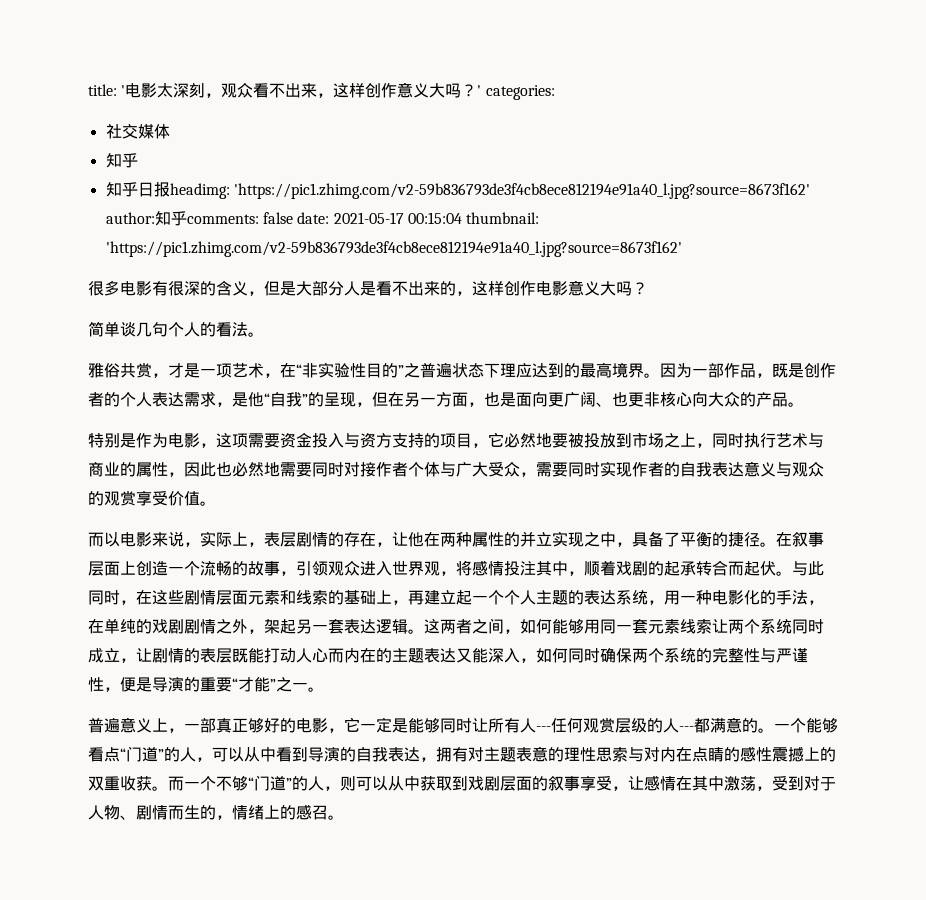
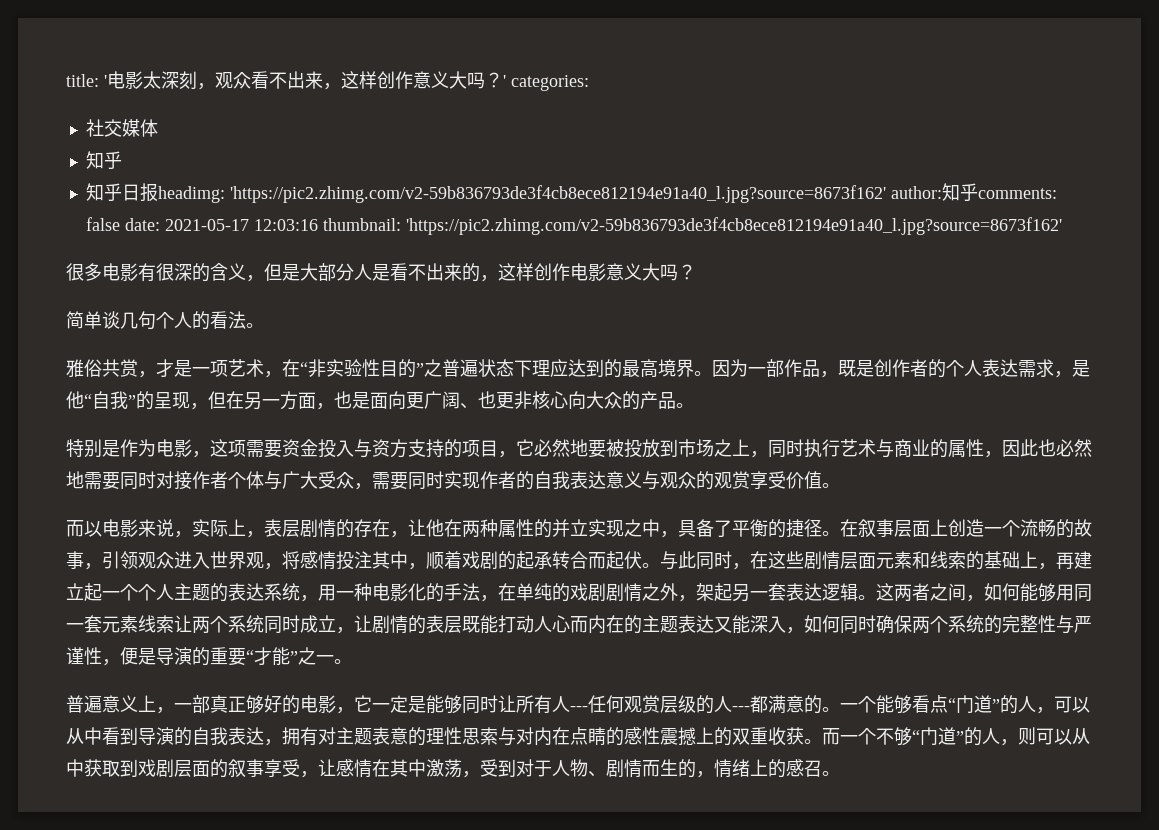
- 知乎日报headimg: 'https://pic1.zhimg.com/v2-59b836793de3f4cb8ece812194e91a40_l.jpg?source=8673f162' author:知乎comments: false date: 2021-05-17 00:15:04 thumbnail: 'https://pic1.zhimg.com/v2-59b836793de3f4cb8ece812194e91a40_l.jpg?source=8673f162'
+ 知乎日报headimg: 'https://pic2.zhimg.com/v2-59b836793de3f4cb8ece812194e91a40_l.jpg?source=8673f162' author:知乎comments: false date: 2021-05-17 12:03:16 thumbnail: 'https://pic2.zhimg.com/v2-59b836793de3f4cb8ece812194e91a40_l.jpg?source=8673f162'

